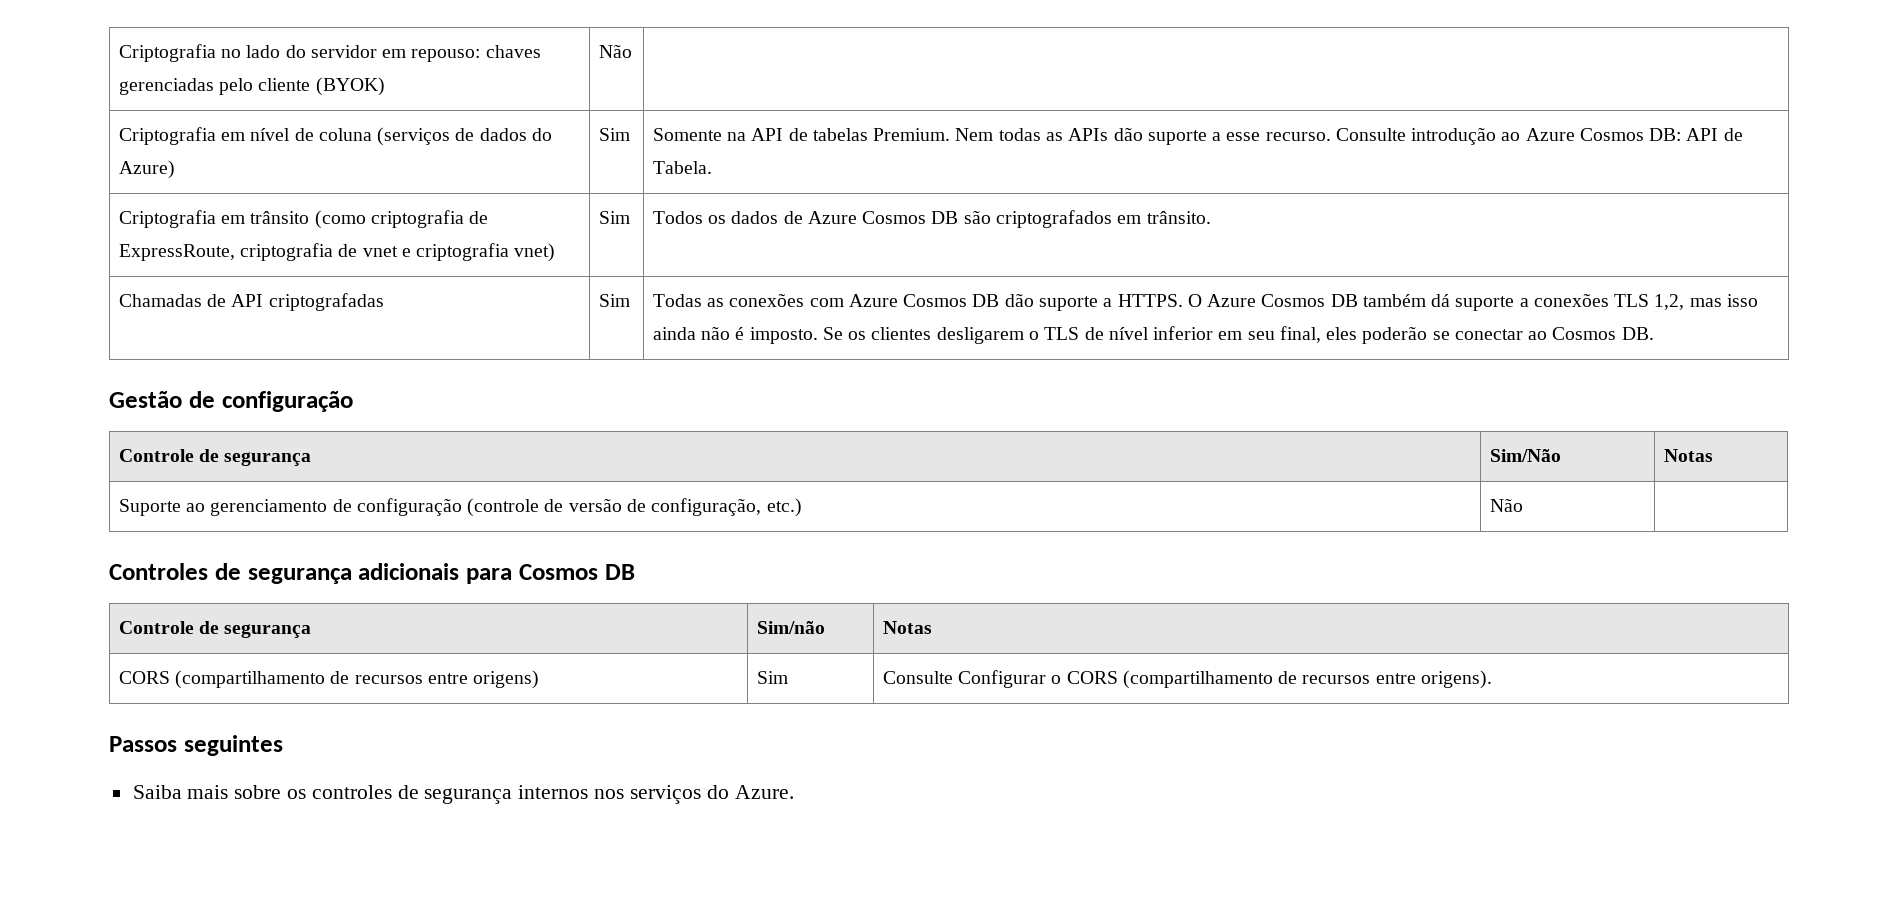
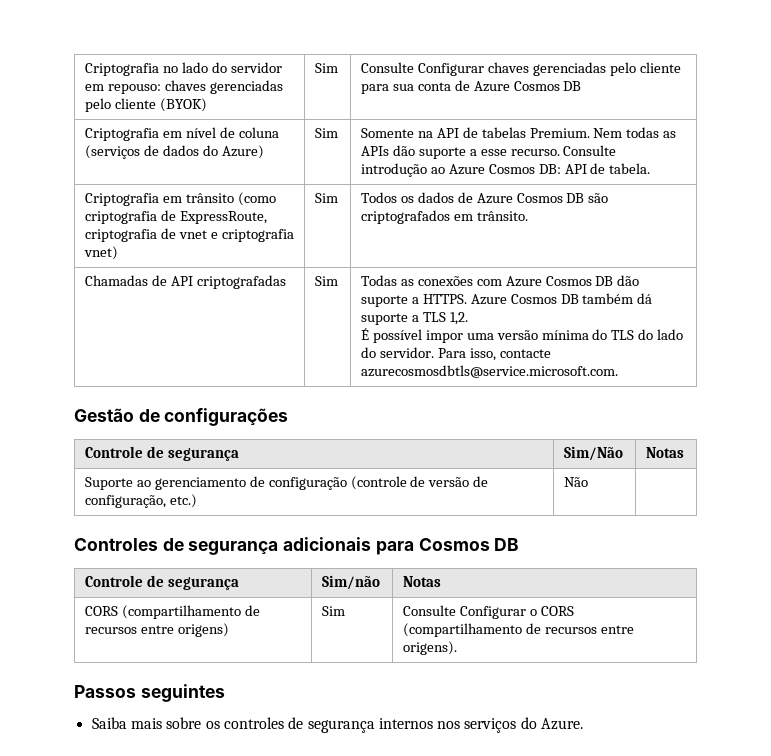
- Criptografia no lado do servidor em repouso: chaves gerenciadas pelo cliente (BYOK) | Não |
+ Criptografia no lado do servidor em repouso: chaves gerenciadas pelo cliente (BYOK) | Sim | Consulte Configurar chaves gerenciadas pelo cliente para sua conta de Azure Cosmos DB
- Criptografia em nível de coluna (serviços de dados do Azure) | Sim | Somente na API de tabelas Premium. Nem todas as APIs dão suporte a esse recurso. Consulte introdução ao Azure Cosmos DB: API de Tabela.
+ Criptografia em nível de coluna (serviços de dados do Azure) | Sim | Somente na API de tabelas Premium. Nem todas as APIs dão suporte a esse recurso. Consulte introdução ao Azure Cosmos DB: API de tabela.
- O Azure Cosmos DB também dá suporte a conexões TLS 1,2, mas isso ainda não é imposto. Se os clientes desligarem o TLS de nível inferior em seu final, eles poderão se conectar ao Cosmos DB.
+ Azure Cosmos DB também dá suporte a TLS 1,2.
+ É possível impor uma versão mínima do TLS do lado do servidor. Para isso, contacte azurecosmosdbtls@service.microsoft.com.
- Gestão de configuração
+ Gestão de configurações

